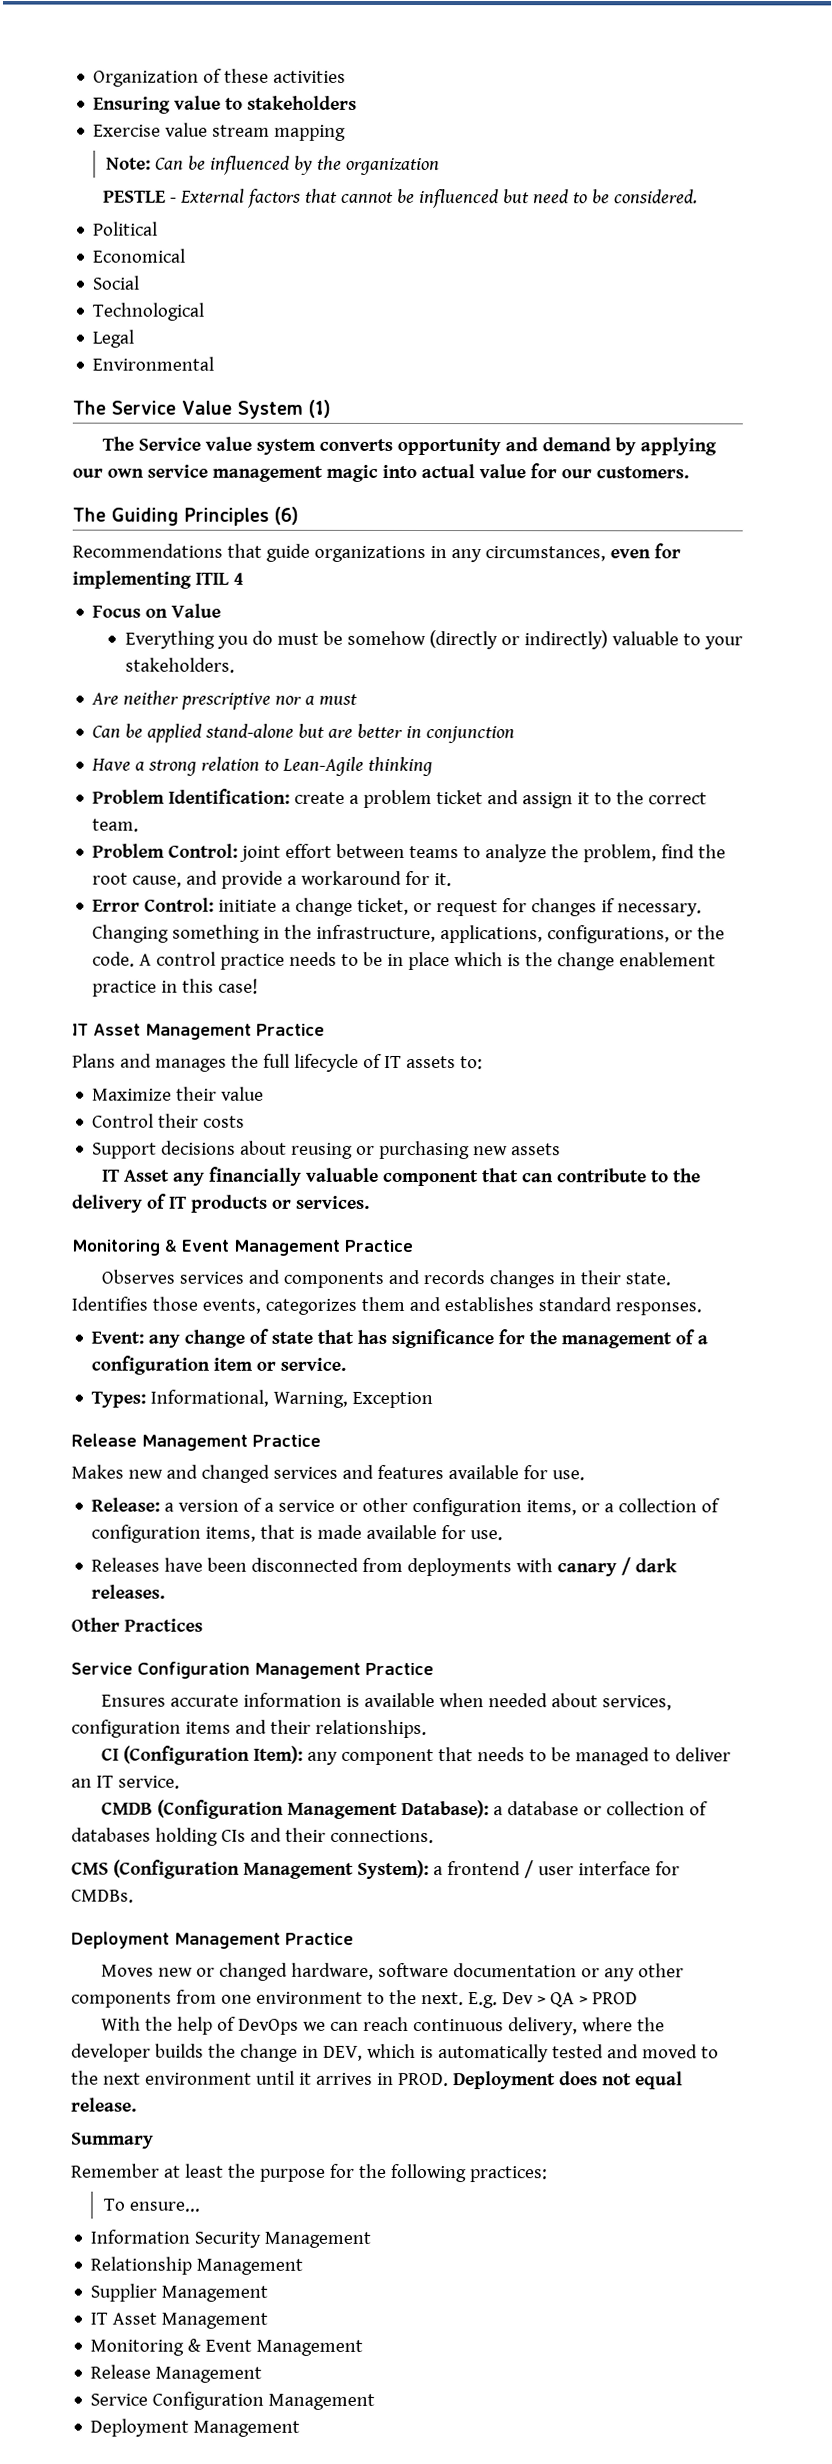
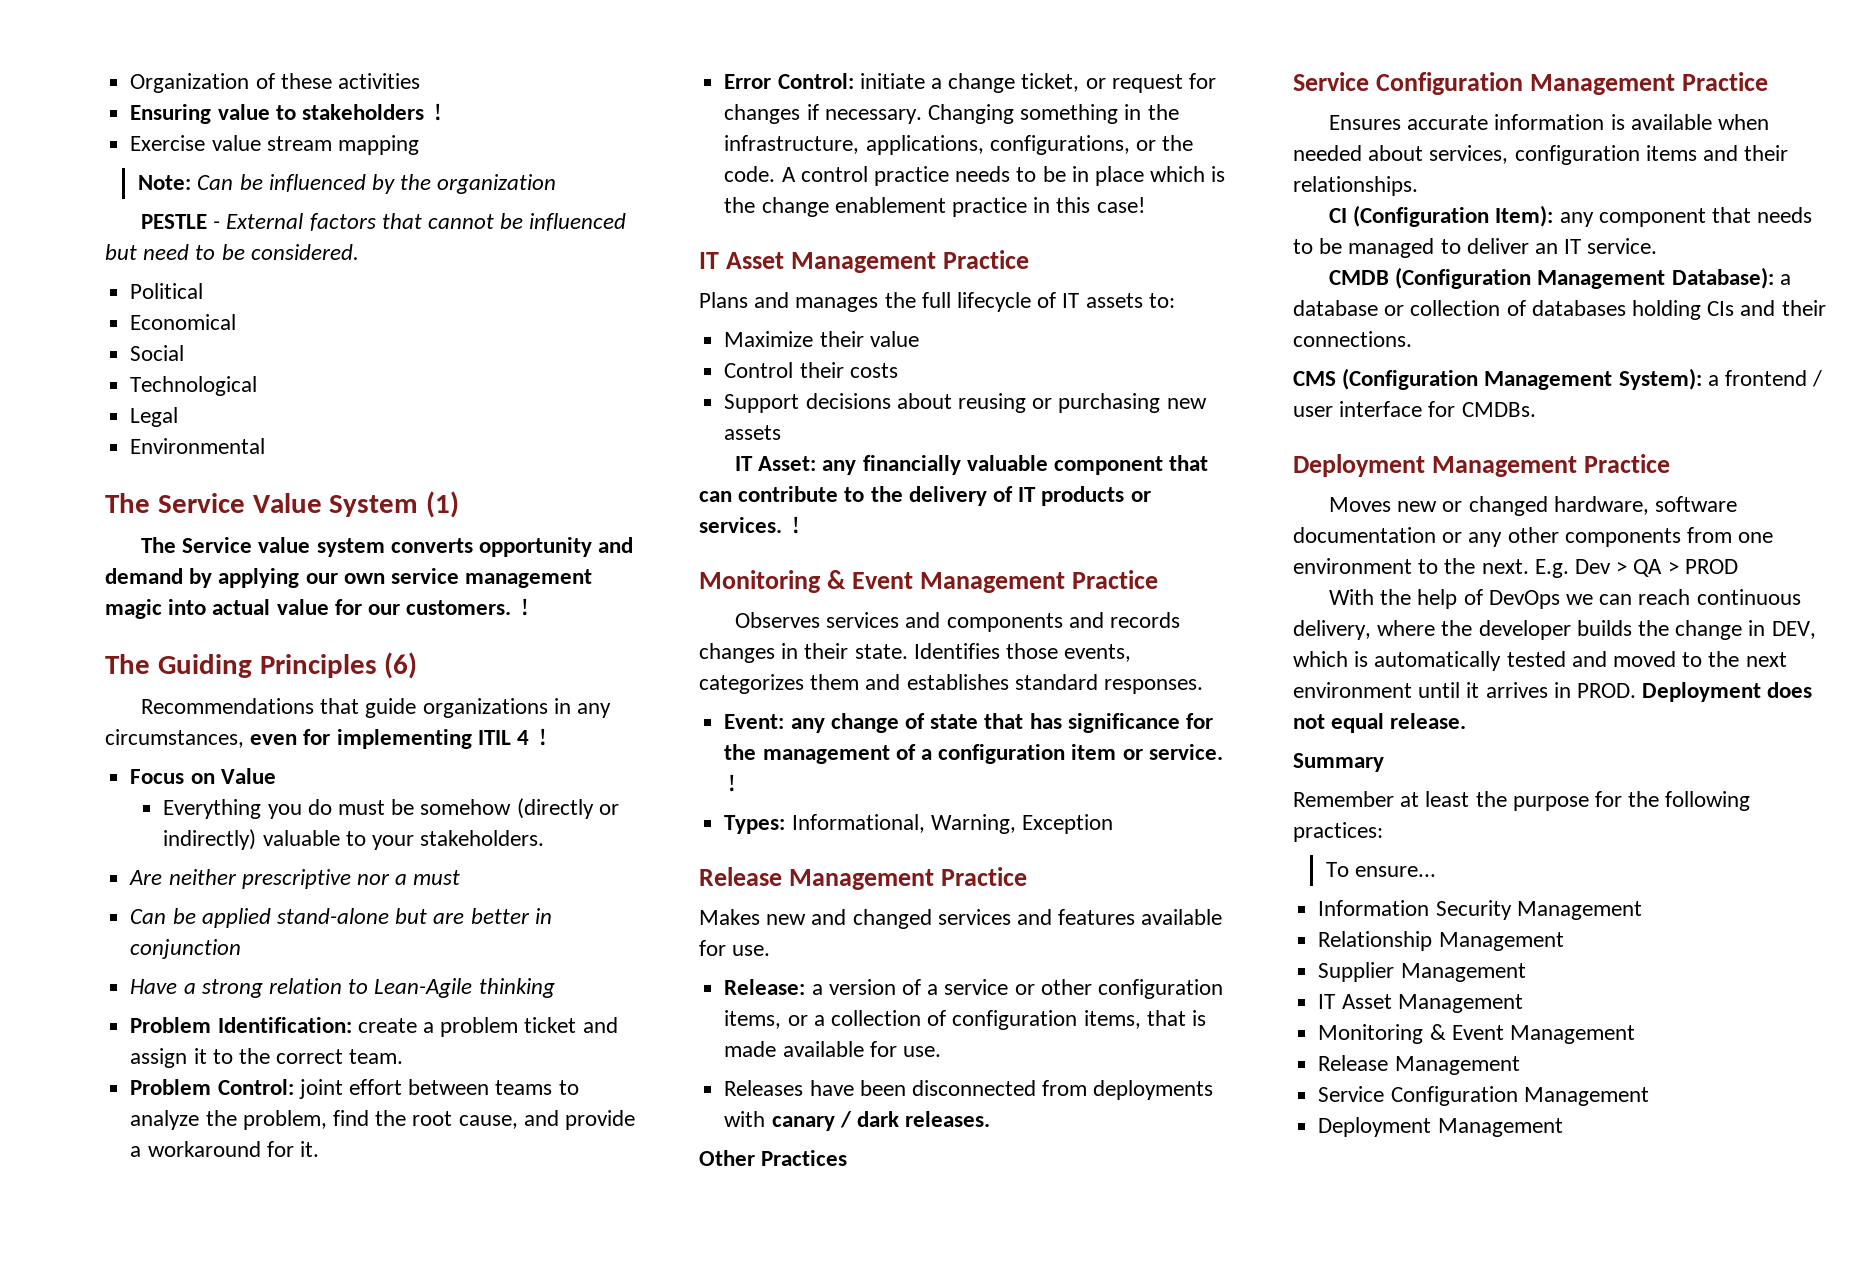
- Ensuring value to stakeholders
+ Ensuring value to stakeholders !
- The Service value system converts opportunity and demand by applying our own service management magic into actual value for our customers.
+ The Service value system converts opportunity and demand by applying our own service management magic into actual value for our customers. !
- Recommendations that guide organizations in any circumstances, even for implementing ITIL 4
+ Recommendations that guide organizations in any circumstances, even for implementing ITIL 4 !
- IT Asset any financially valuable component that can contribute to the delivery of IT products or services.
+ IT Asset: any financially valuable component that can contribute to the delivery of IT products or services. !
- Event: any change of state that has significance for the management of a configuration item or service.
+ Event: any change of state that has significance for the management of a configuration item or service. !

